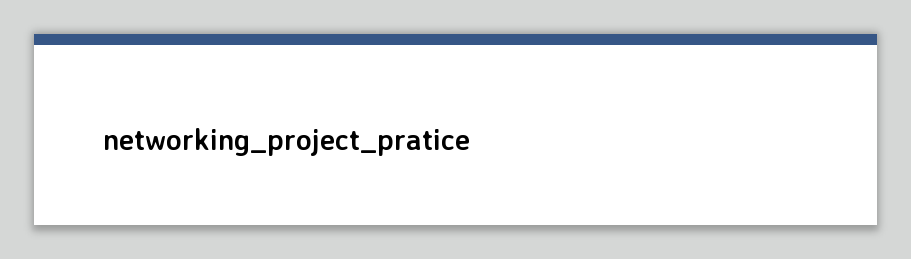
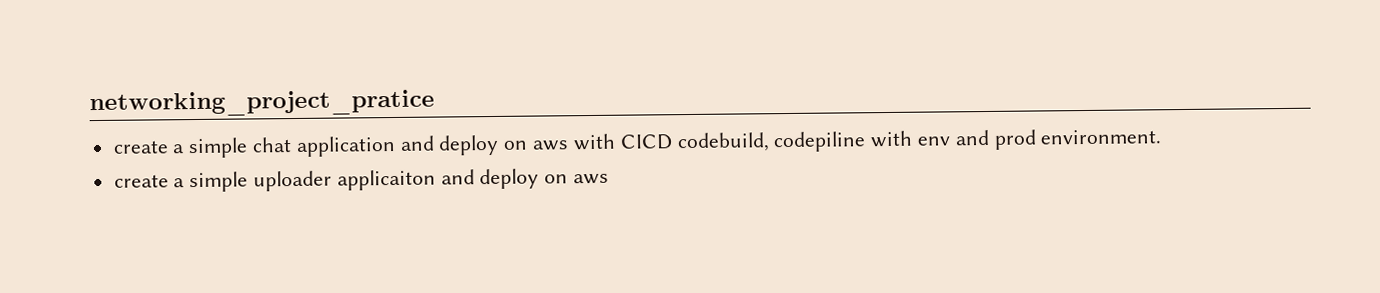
+ create a simple chat application and deploy on aws with CICD codebuild, codepiline with env and prod environment.
+ create a simple uploader applicaiton and deploy on aws

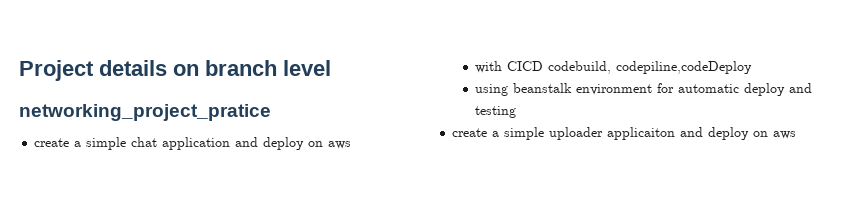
+ Project details on branch level
- create a simple chat application and deploy on aws with CICD codebuild, codepiline with env and prod environment.
+ create a simple chat application and deploy on aws
+ with CICD codebuild, codepiline,codeDeploy
+ using beanstalk environment for automatic deploy and testing

